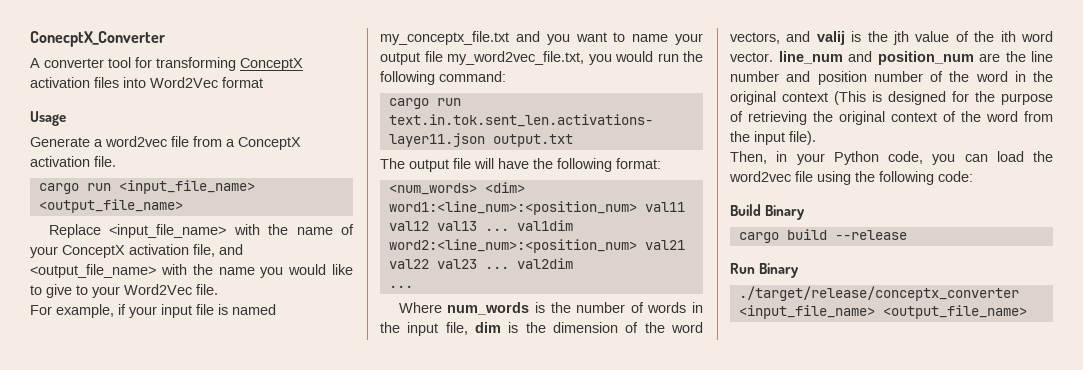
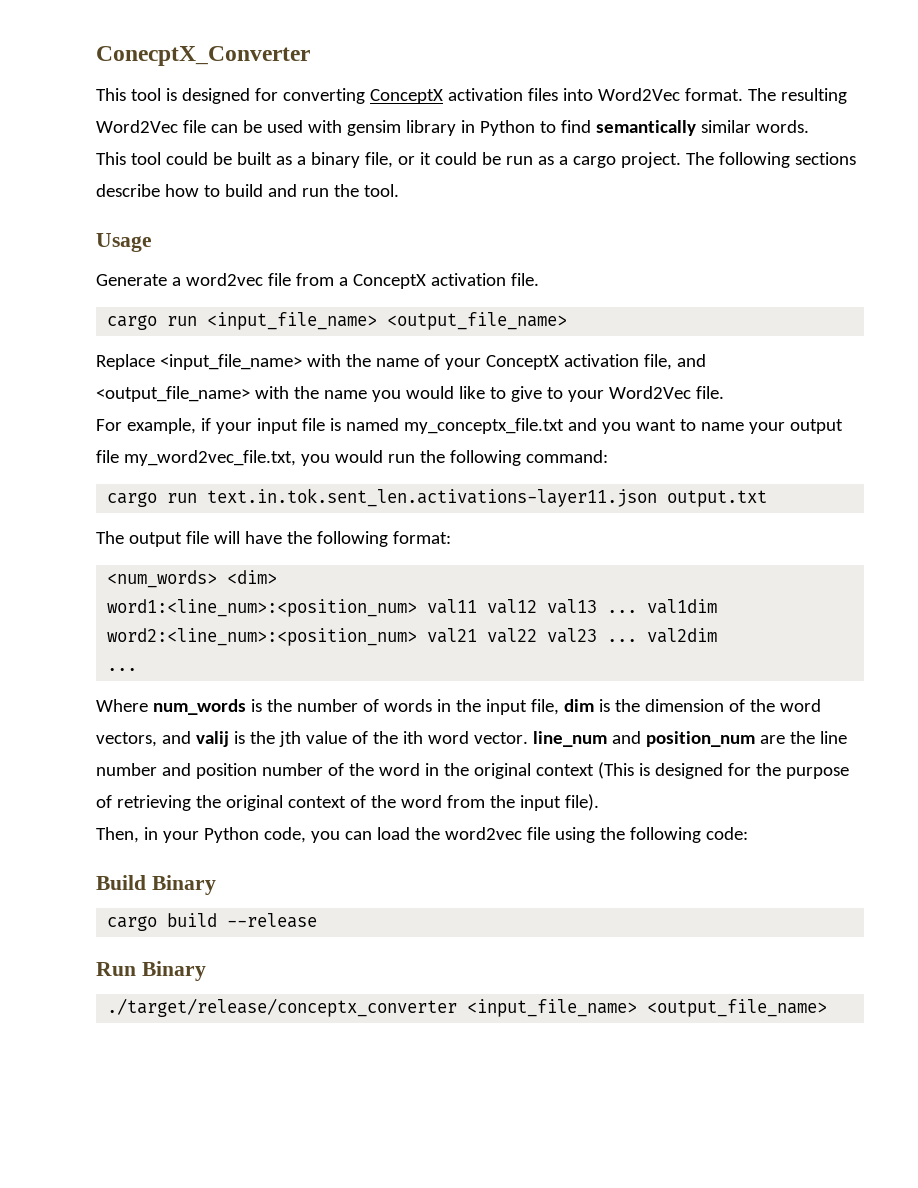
- A converter tool for transforming ConceptX activation files into Word2Vec format
+ This tool is designed for converting ConceptX activation files into Word2Vec format. The resulting Word2Vec file can be used with gensim library in Python to find semantically similar words.
+ This tool could be built as a binary file, or it could be run as a cargo project. The following sections describe how to build and run the tool.

